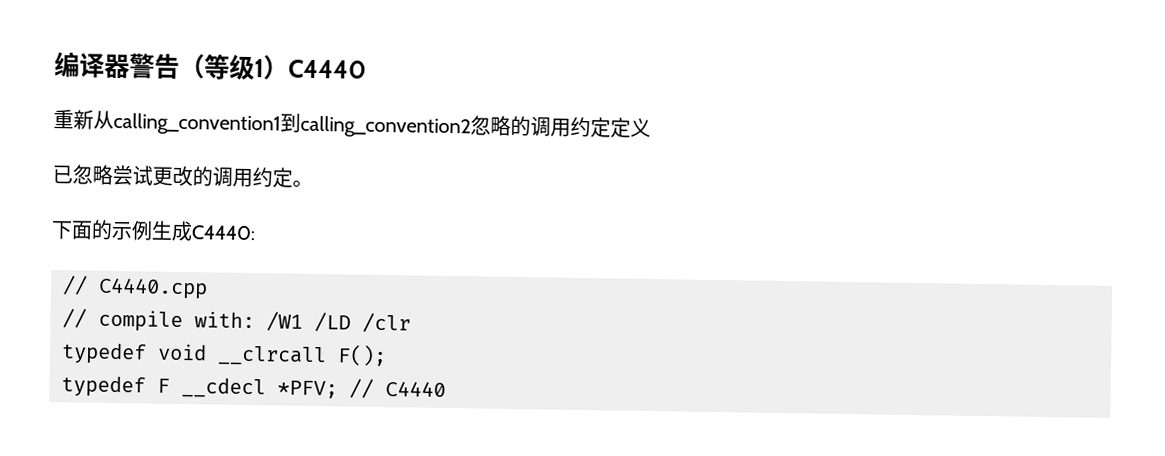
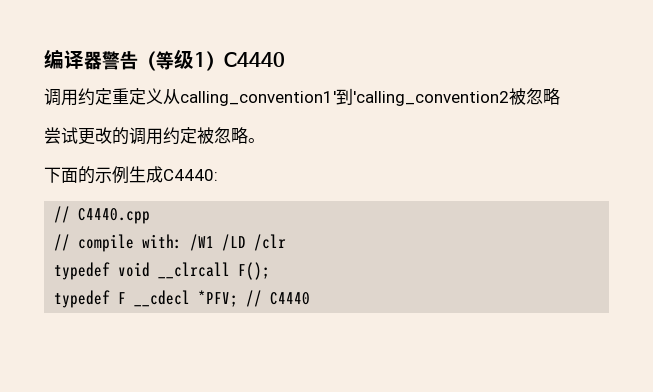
- 重新从calling_convention1到calling_convention2忽略的调用约定定义
- 已忽略尝试更改的调用约定。
+ 调用约定重定义从calling_convention1'到'calling_convention2被忽略
+ 尝试更改的调用约定被忽略。

